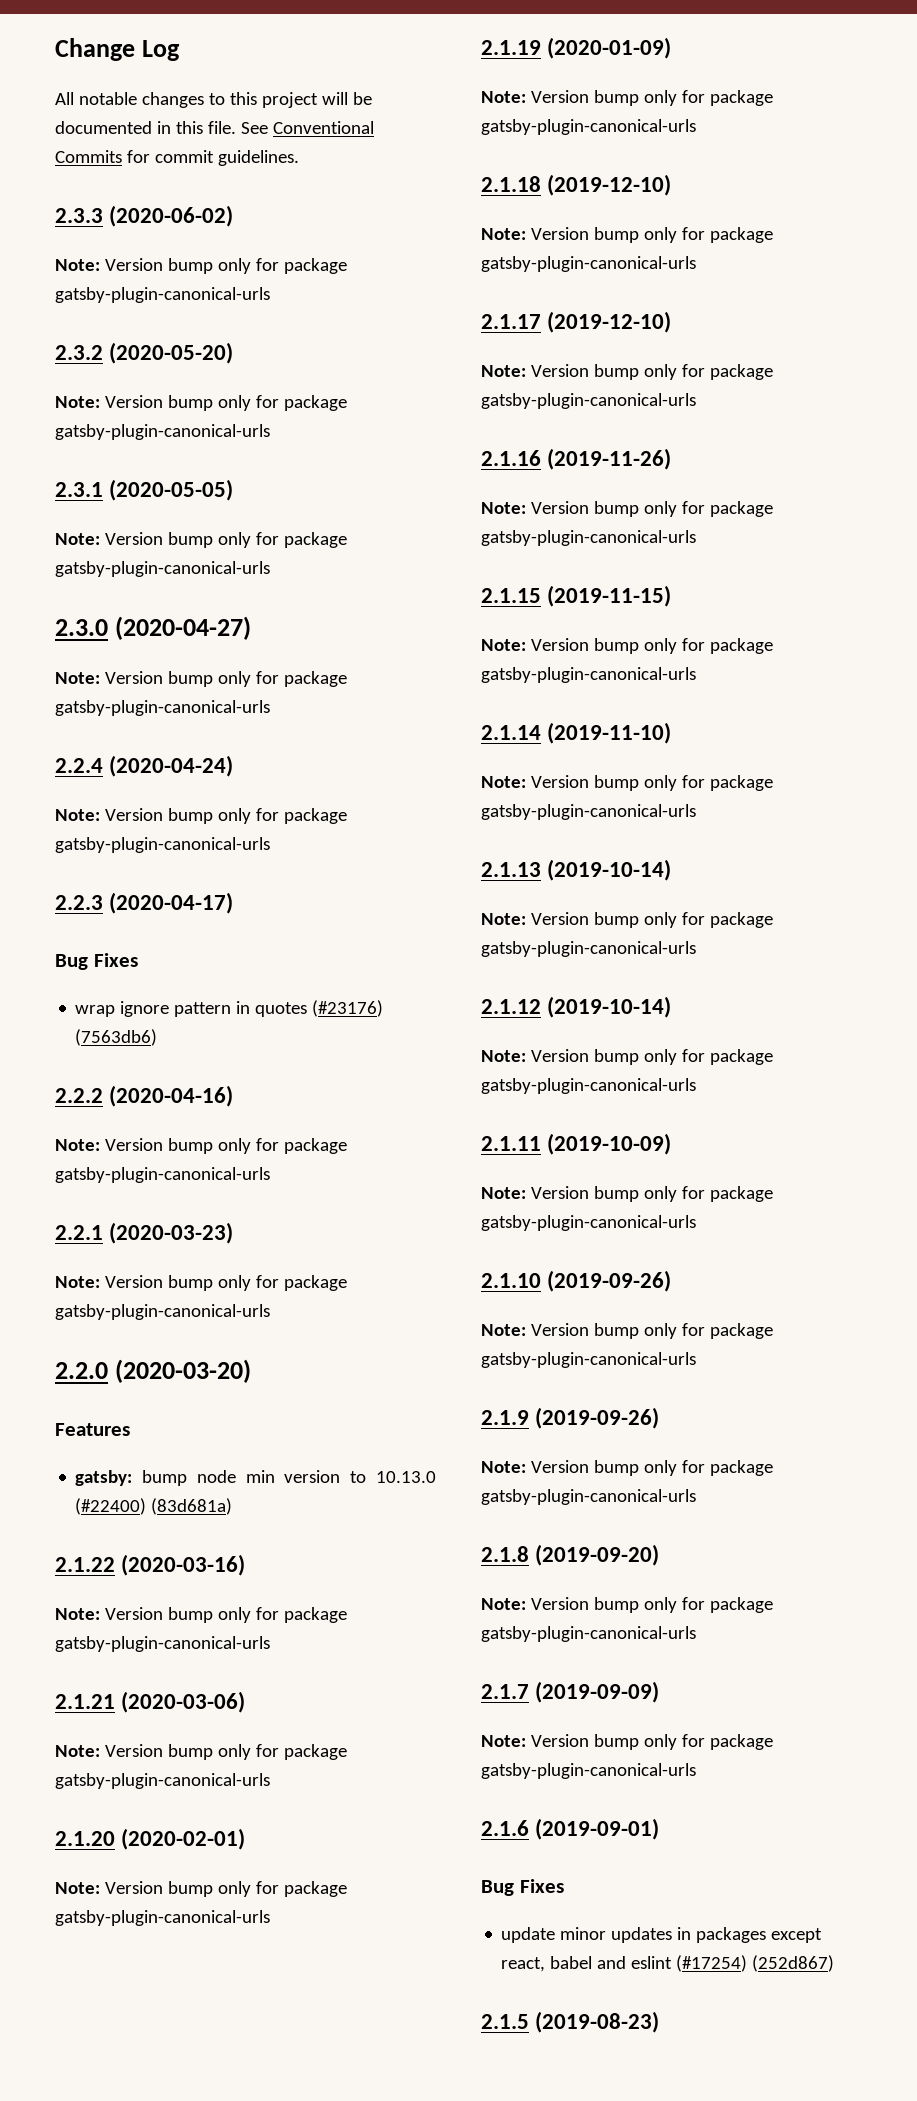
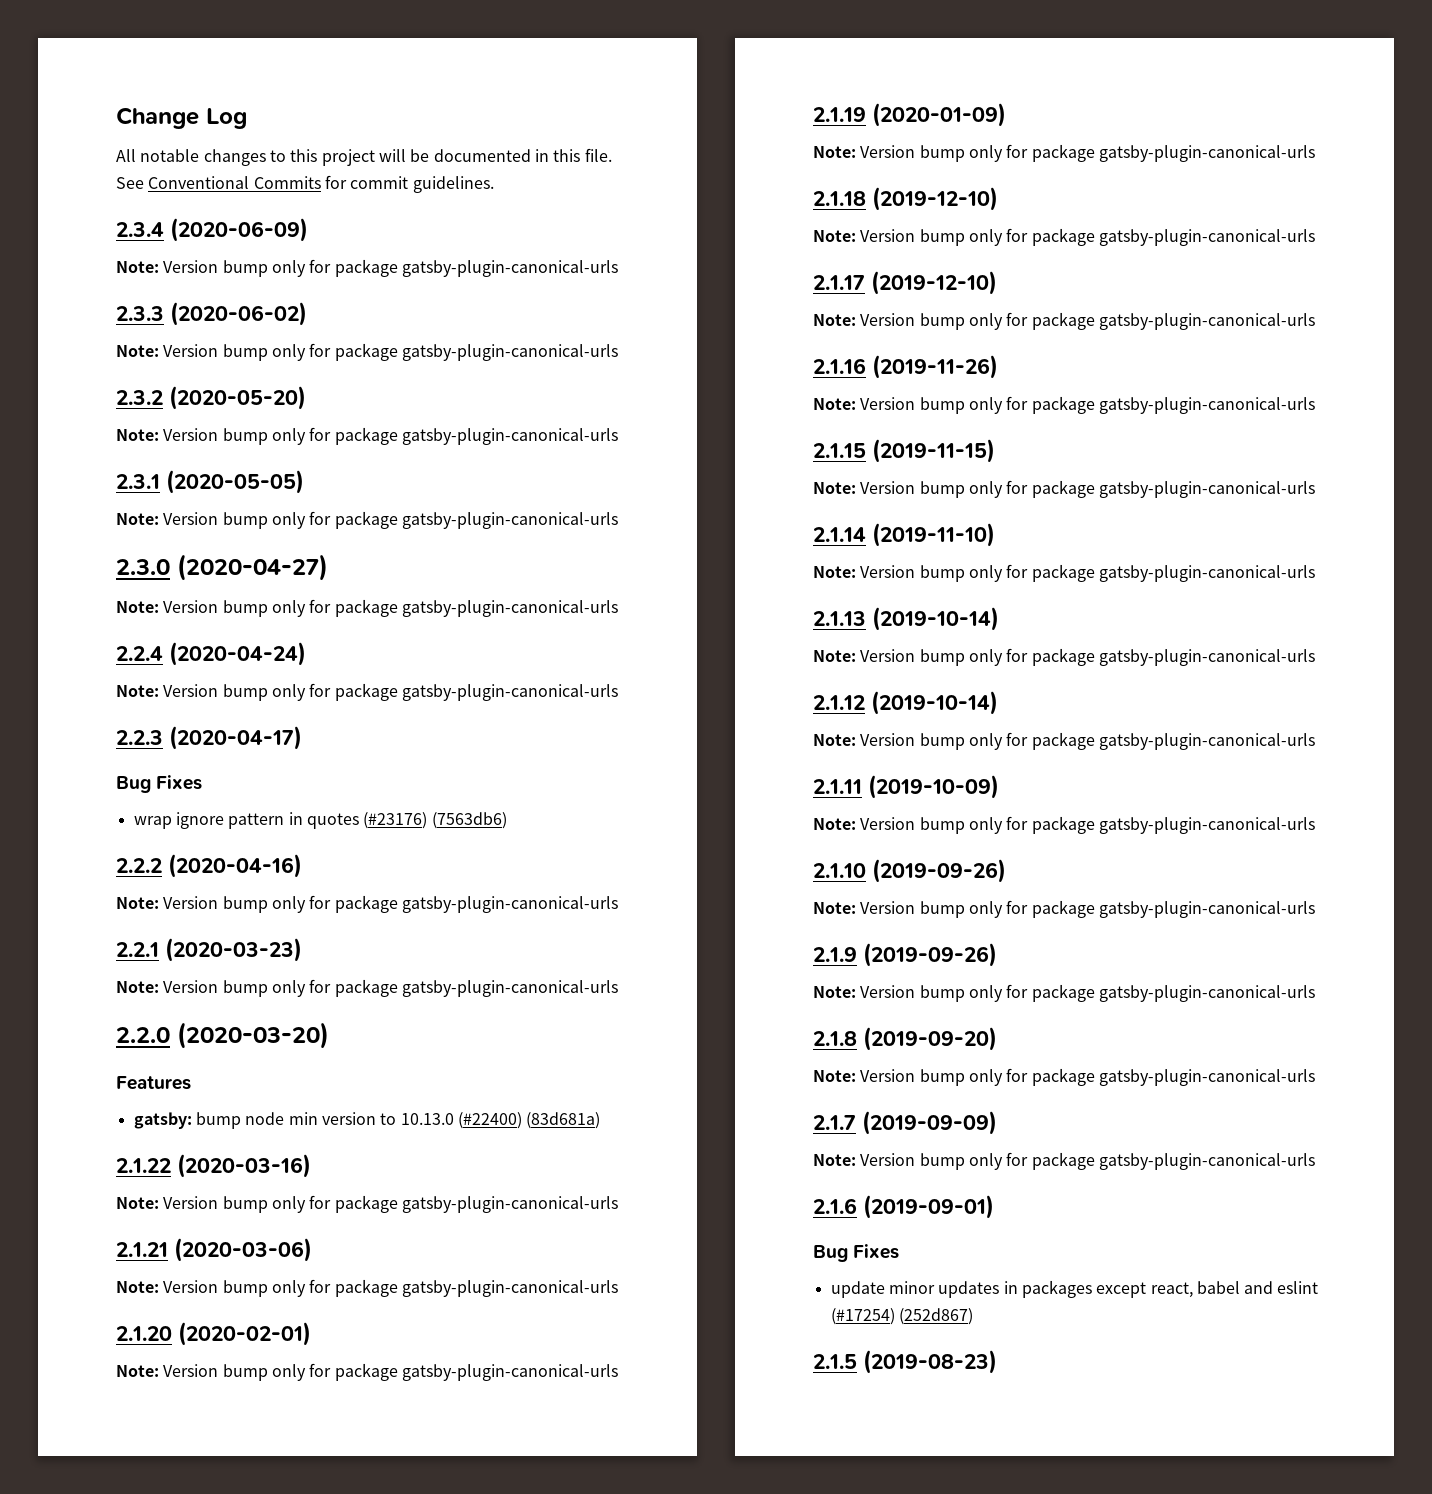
+ 2.3.4 (2020-06-09)
+ Note: Version bump only for package gatsby-plugin-canonical-urls

